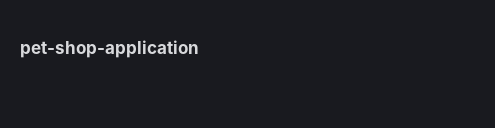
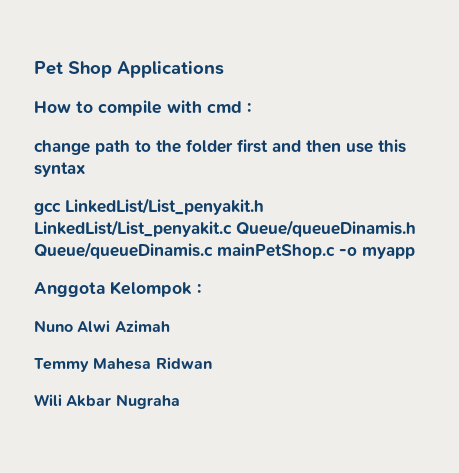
- pet-shop-application
+ Pet Shop Applications
+ How to compile with cmd :
+ change path to the folder first and then use this syntax
+ gcc LinkedList/List_penyakit.h LinkedList/List_penyakit.c Queue/queueDinamis.h Queue/queueDinamis.c mainPetShop.c -o myapp
+ Anggota Kelompok :
+ Nuno Alwi Azimah
+ Temmy Mahesa Ridwan
+ Wili Akbar Nugraha

